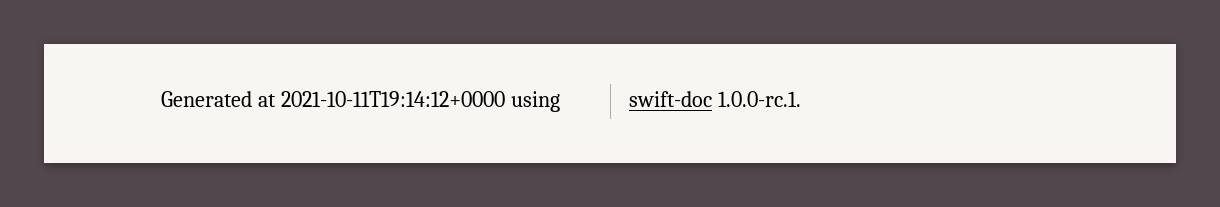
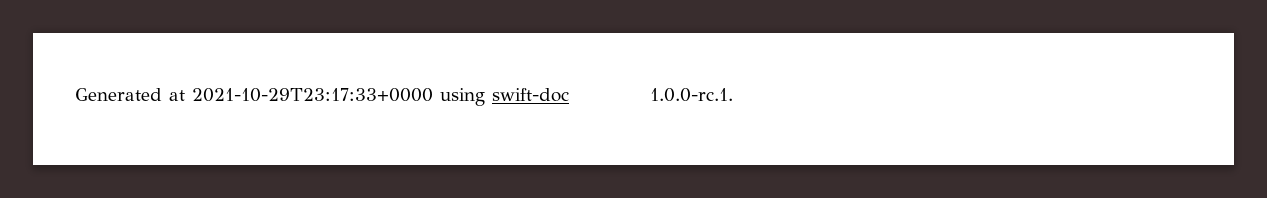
- Generated at 2021-10-11T19:14:12+0000 using swift-doc 1.0.0-rc.1.
+ Generated at 2021-10-29T23:17:33+0000 using swift-doc 1.0.0-rc.1.

